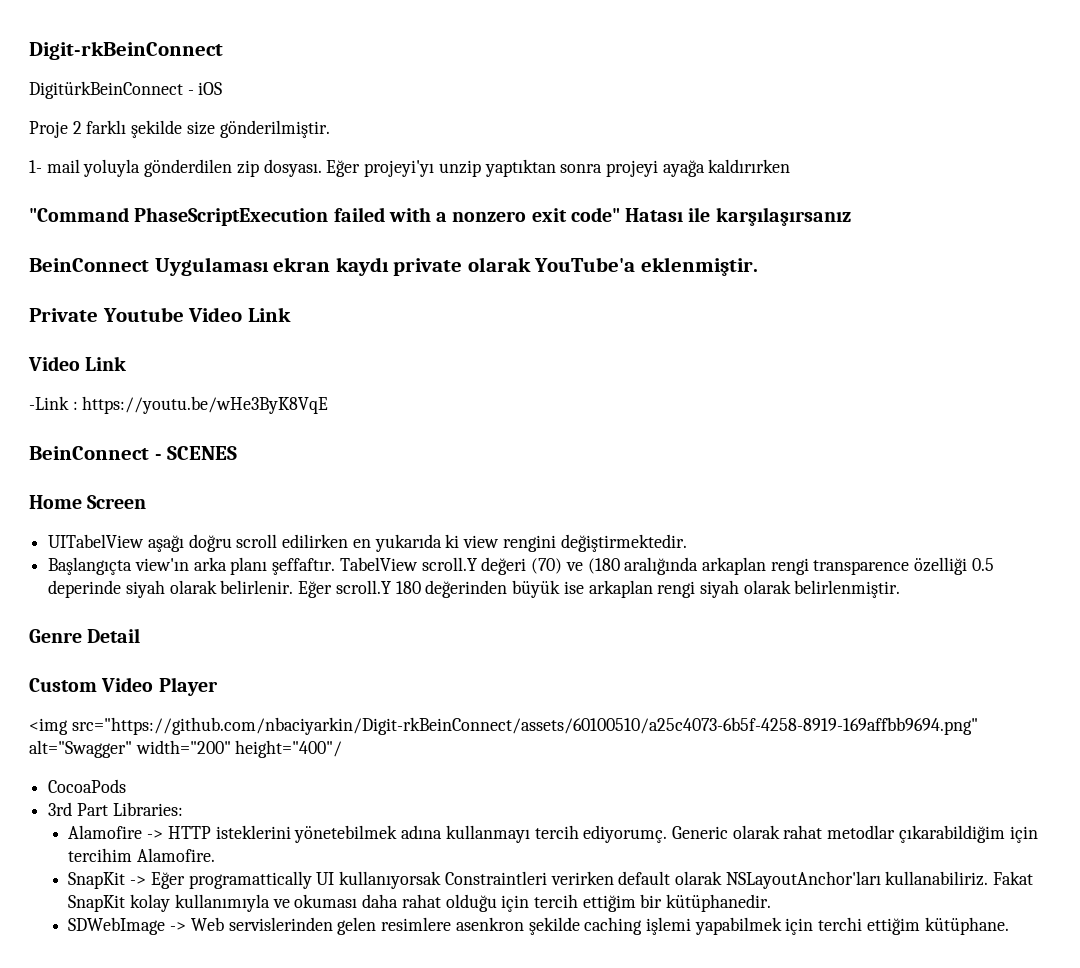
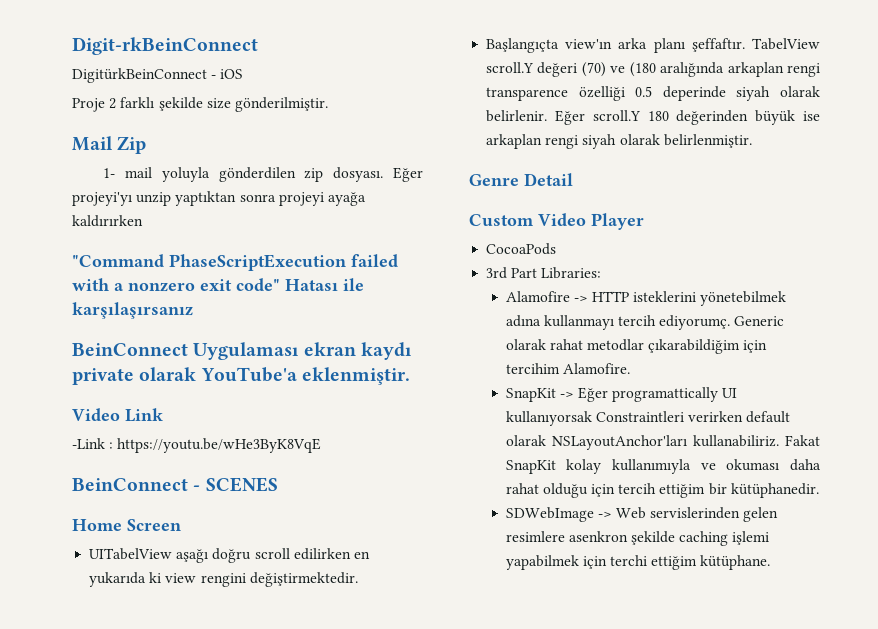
+ Mail Zip
- Private Youtube Video Link
- <img src="https://github.com/nbaciyarkin/Digit-rkBeinConnect/assets/60100510/a25c4073-6b5f-4258-8919-169affbb9694.png" alt="Swagger" width="200" height="400"/

